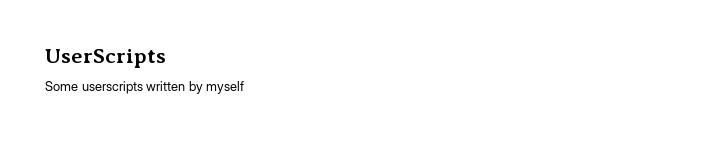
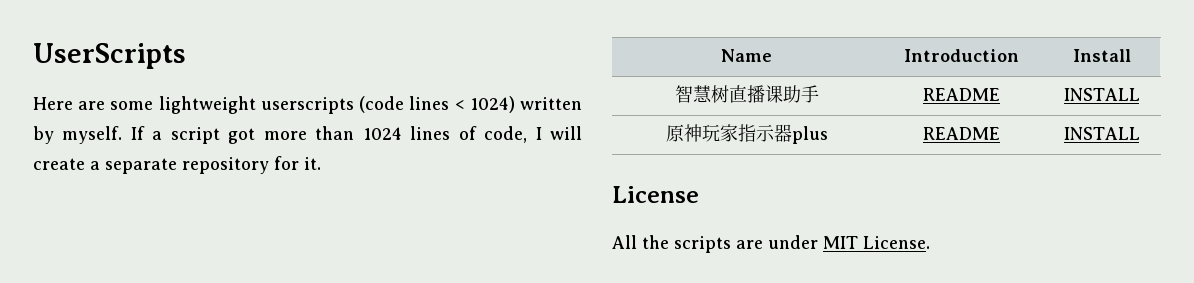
- Some userscripts written by myself
+ Here are some lightweight userscripts (code lines < 1024) written by myself. If a script got more than 1024 lines of code, I will create a separate repository for it.
+ Name | Introduction | Install
+ 智慧树直播课助手 | README | INSTALL
+ 原神玩家指示器plus | README | INSTALL
+ License
+ All the scripts are under MIT License.

